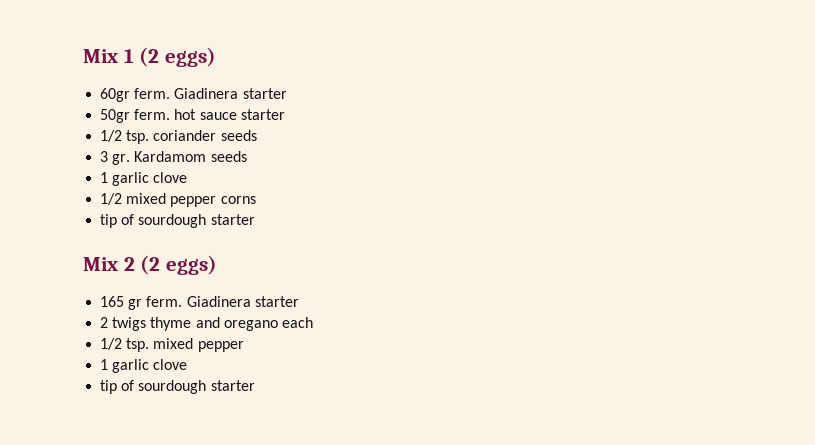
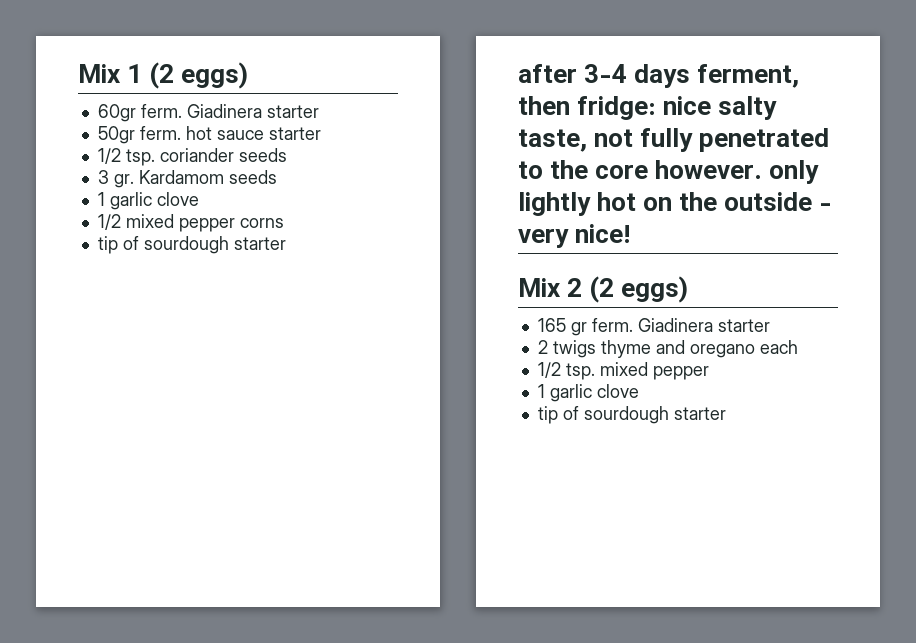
+ after 3-4 days ferment, then fridge: nice salty taste, not fully penetrated to the core however. only lightly hot on the outside - very nice!

